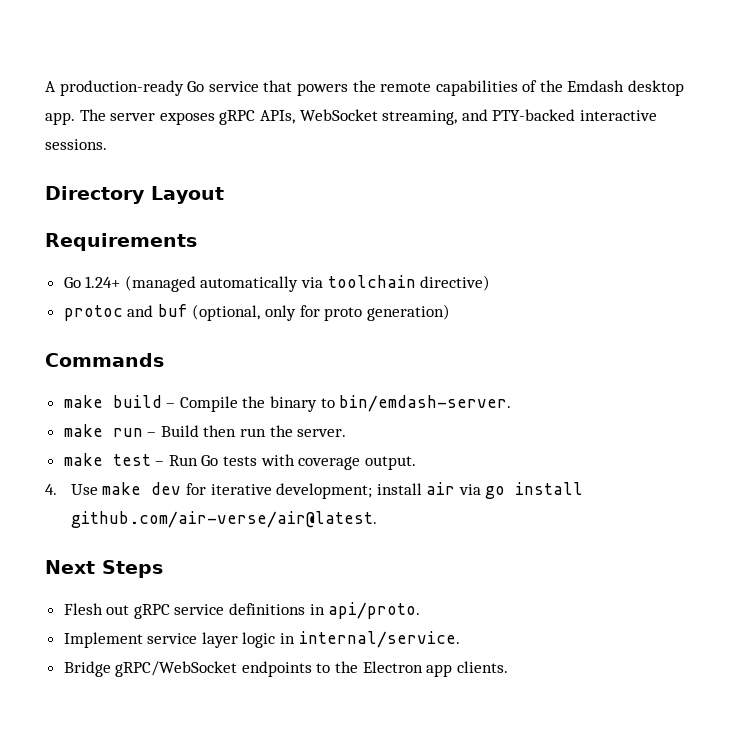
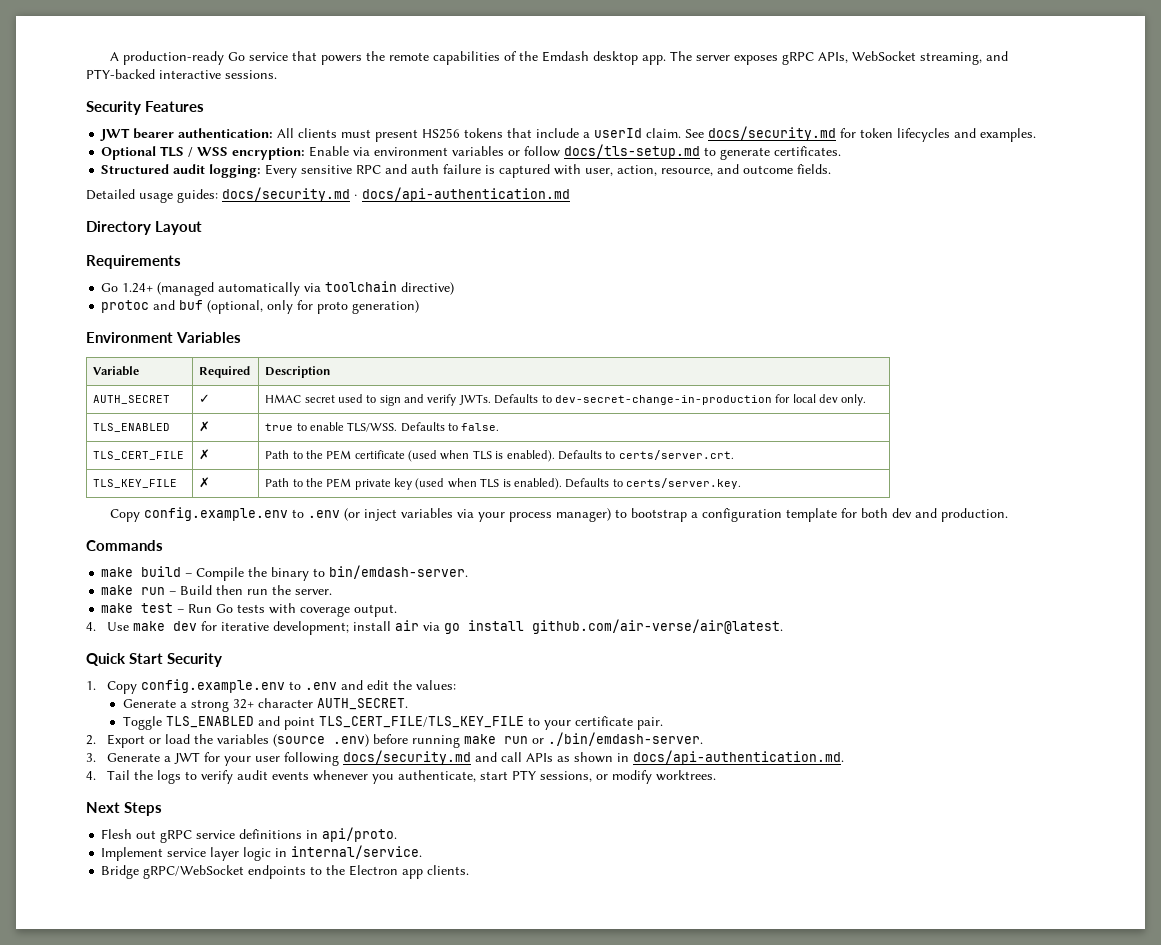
+ Security Features
+ JWT bearer authentication: All clients must present HS256 tokens that include a userId claim. See docs/security.md for token lifecycles and examples.
+ Optional TLS / WSS encryption: Enable via environment variables or follow docs/tls-setup.md to generate certificates.
+ Structured audit logging: Every sensitive RPC and auth failure is captured with user, action, resource, and outcome fields.
+ Detailed usage guides: docs/security.md · docs/api-authentication.md
+ Environment Variables
+ Variable | Required | Description
+ AUTH_SECRET | ✓ | HMAC secret used to sign and verify JWTs. Defaults to dev-secret-change-in-production for local dev only.
+ TLS_ENABLED | ✗ | true to enable TLS/WSS. Defaults to false.
+ TLS_CERT_FILE | ✗ | Path to the PEM certificate (used when TLS is enabled). Defaults to certs/server.crt.
+ TLS_KEY_FILE | ✗ | Path to the PEM private key (used when TLS is enabled). Defaults to certs/server.key.
+ Copy config.example.env to .env (or inject variables via your process manager) to bootstrap a configuration template for both dev and production.
+ Quick Start Security
+ 1. Copy config.example.env to .env and edit the values:
+ Generate a strong 32+ character AUTH_SECRET.
+ Toggle TLS_ENABLED and point TLS_CERT_FILE/TLS_KEY_FILE to your certificate pair.
+ 2. Export or load the variables (source .env) before running make run or ./bin/emdash-server.
+ 3. Generate a JWT for your user following docs/security.md and call APIs as shown in docs/api-authentication.md.
+ 4. Tail the logs to verify audit events whenever you authenticate, start PTY sessions, or modify worktrees.

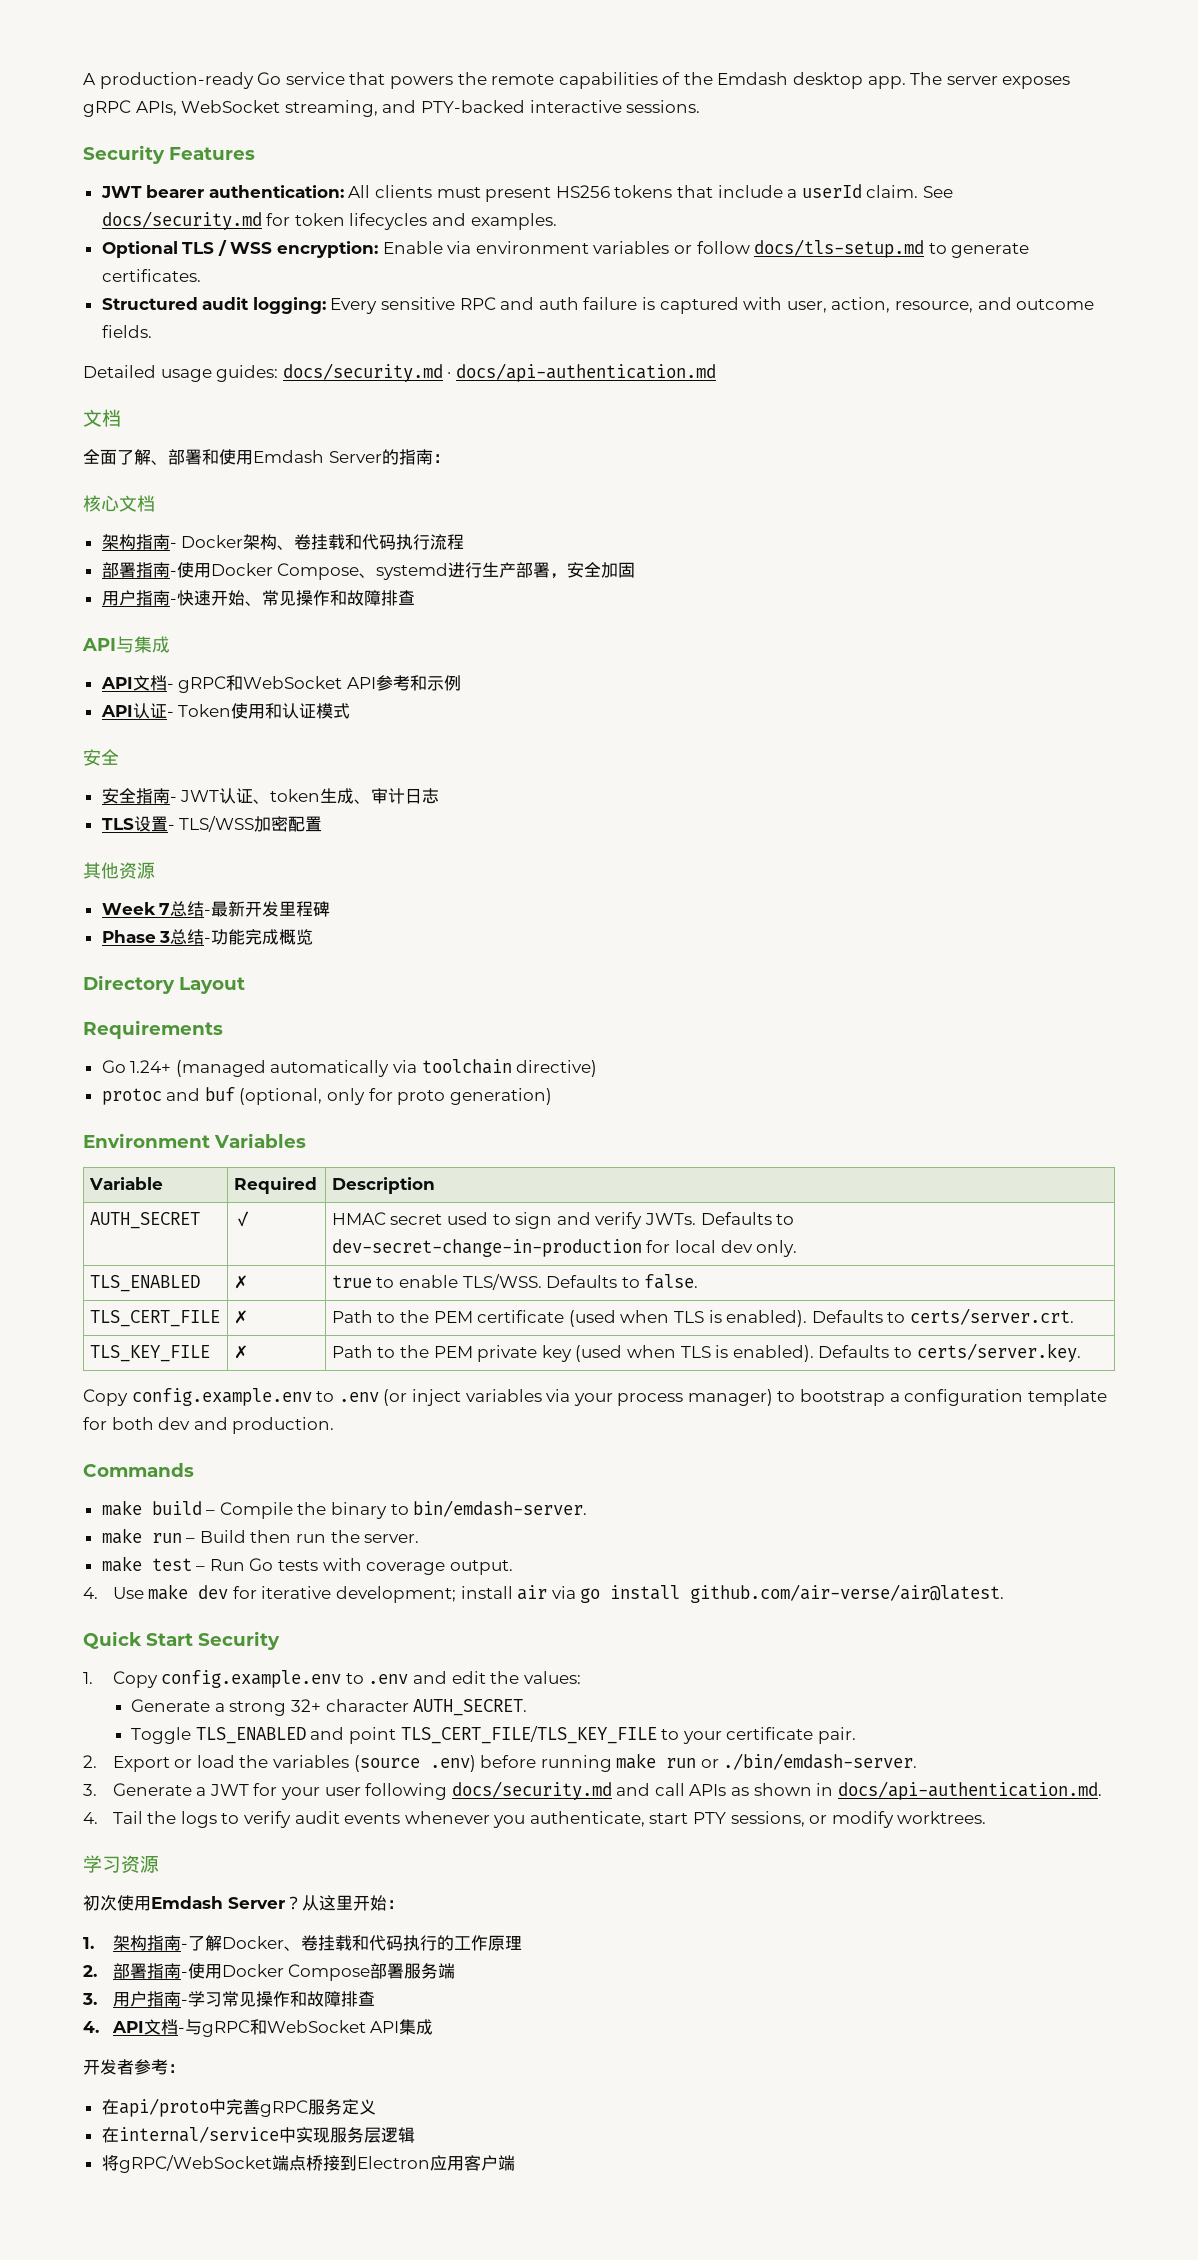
  Detailed usage guides: docs/security.md · docs/api-authentication.md
+ 文档
+ 全面了解、部署和使用Emdash Server的指南：
+ 核心文档
+ 架构指南- Docker架构、卷挂载和代码执行流程
+ 部署指南-使用Docker Compose、systemd进行生产部署，安全加固
+ 用户指南-快速开始、常见操作和故障排查
+ API与集成
+ API文档- gRPC和WebSocket API参考和示例
+ API认证- Token使用和认证模式
+ 安全
+ 安全指南- JWT认证、token生成、审计日志
+ TLS设置- TLS/WSS加密配置
+ 其他资源
+ Week 7总结-最新开发里程碑
+ Phase 3总结-功能完成概览
- Next Steps
- Flesh out gRPC service definitions in api/proto.
- Implement service layer logic in internal/service.
- Bridge gRPC/WebSocket endpoints to the Electron app clients.
+ 学习资源
+ 初次使用Emdash Server？从这里开始：
+ 1.架构指南-了解Docker、卷挂载和代码执行的工作原理
+ 2.部署指南-使用Docker Compose部署服务端
+ 3.用户指南-学习常见操作和故障排查
+ 4. API文档-与gRPC和WebSocket API集成
+ 开发者参考：
+ 在api/proto中完善gRPC服务定义
+ 在internal/service中实现服务层逻辑
+ 将gRPC/WebSocket端点桥接到Electron应用客户端

